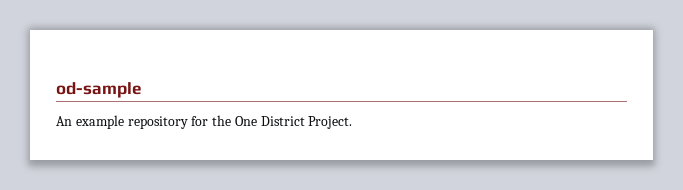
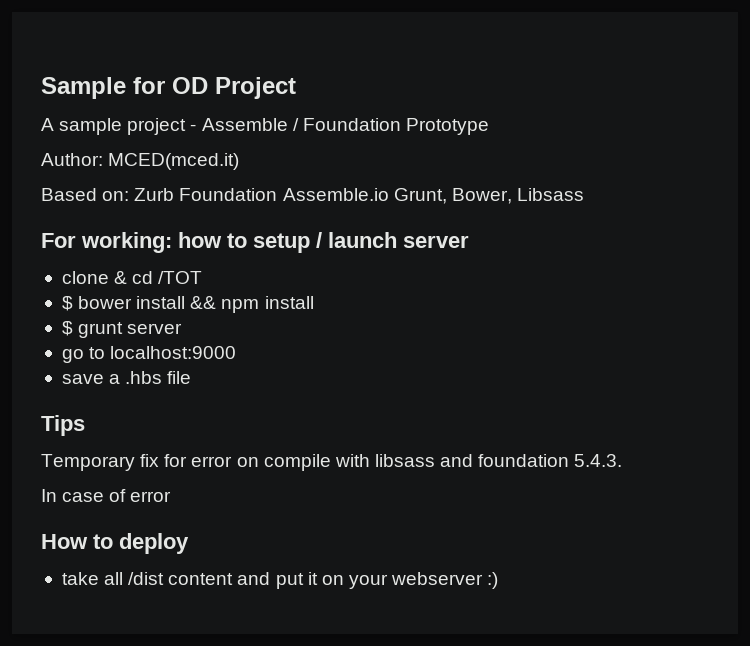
- od-sample
- An example repository for the One District Project.
+ Sample for OD Project
+ A sample project - Assemble / Foundation Prototype
+ Author: MCED(mced.it)
+ Based on: Zurb Foundation Assemble.io Grunt, Bower, Libsass
+ For working: how to setup / launch server
+ clone & cd /TOT
+ $ bower install && npm install
+ $ grunt server
+ go to localhost:9000
+ save a .hbs file
+ Tips
+ Temporary fix for error on compile with libsass and foundation 5.4.3.
+ In case of error
+ How to deploy
+ take all /dist content and put it on your webserver :)

